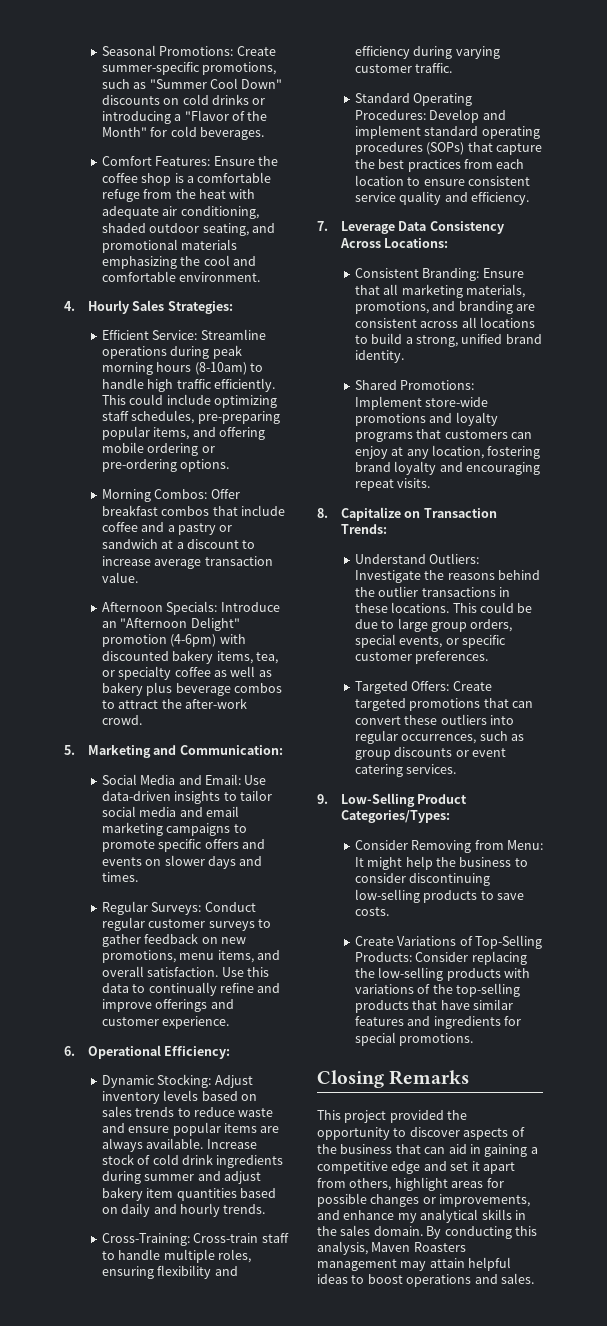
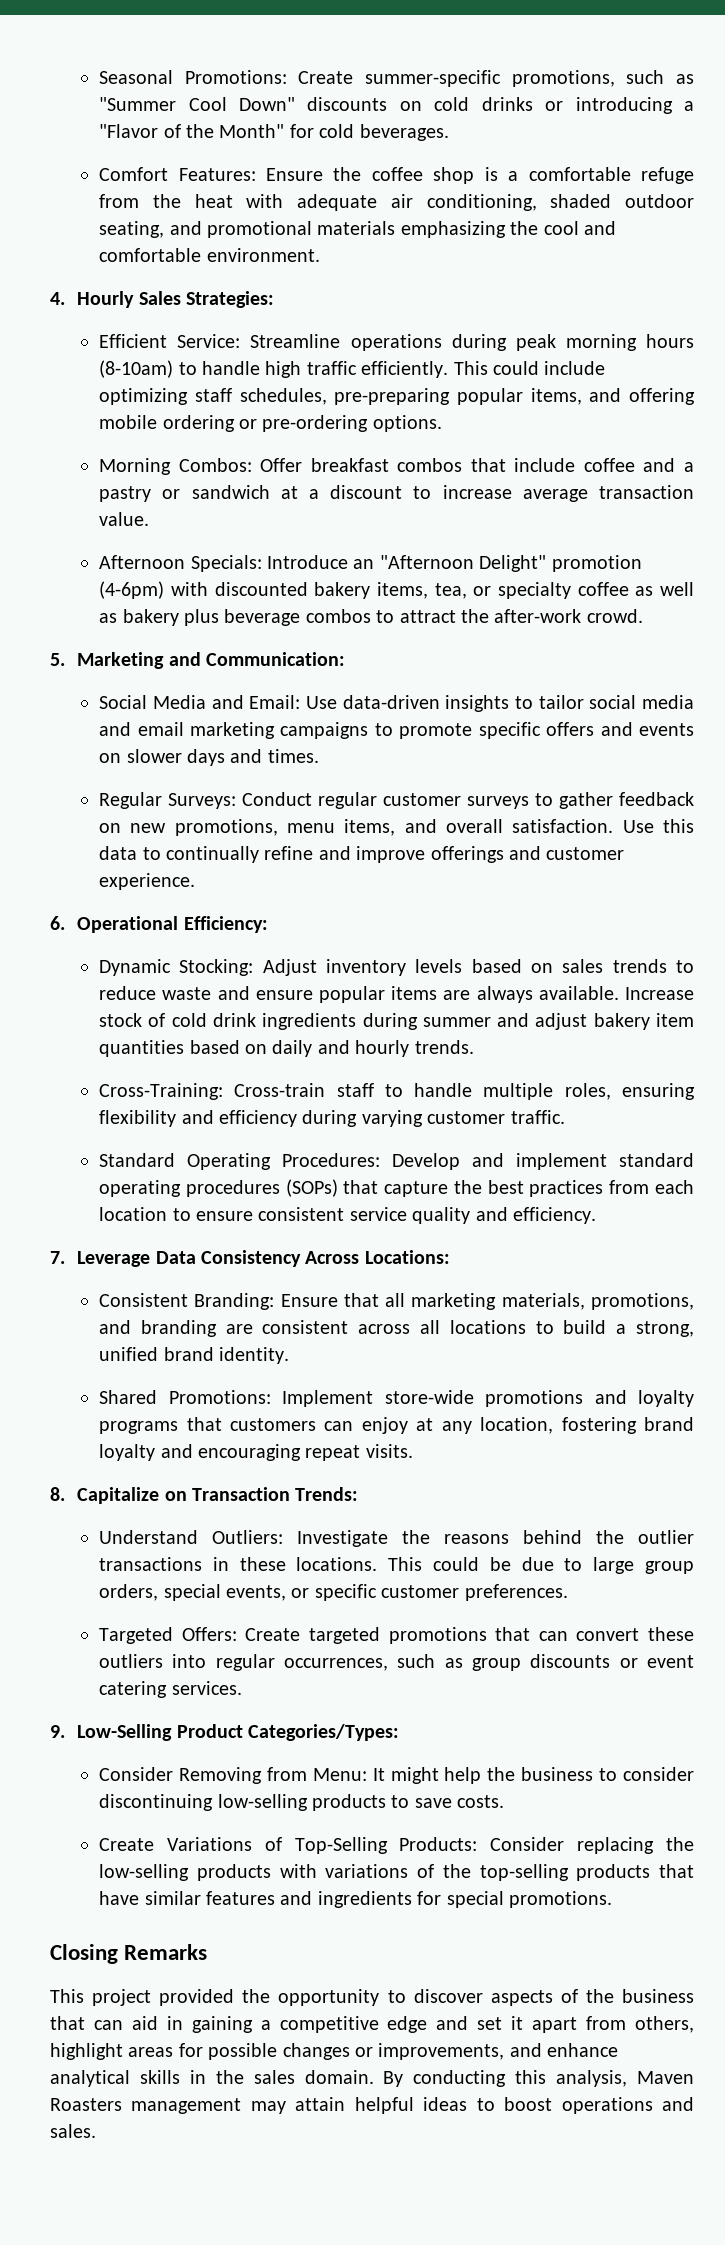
- This project provided the opportunity to discover aspects of the business that can aid in gaining a competitive edge and set it apart from others, highlight areas for possible changes or improvements, and enhance my analytical skills in the sales domain.
+ This project provided the opportunity to discover aspects of the business that can aid in gaining a competitive edge and set it apart from others, highlight areas for possible changes or improvements, and enhance analytical skills in the sales domain.

